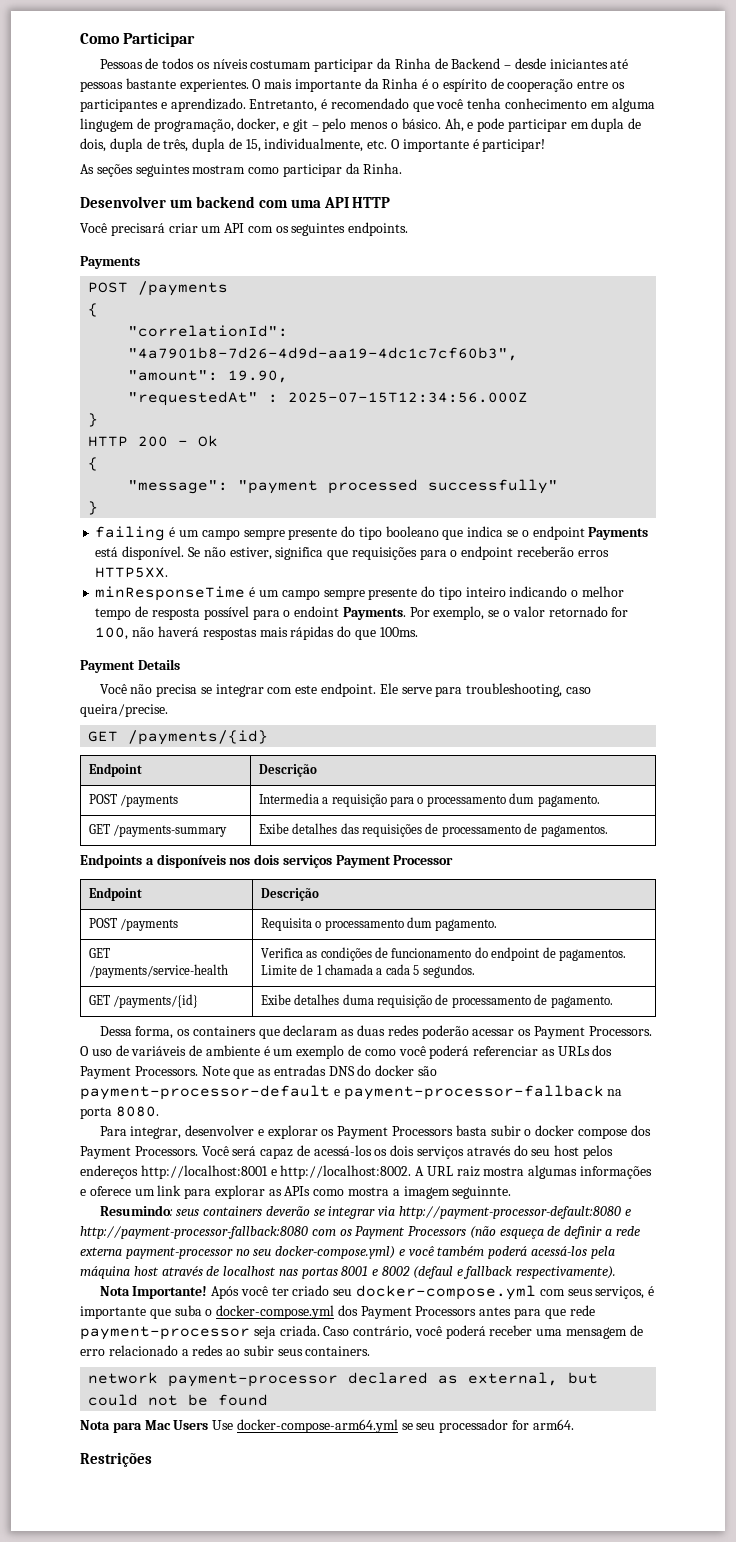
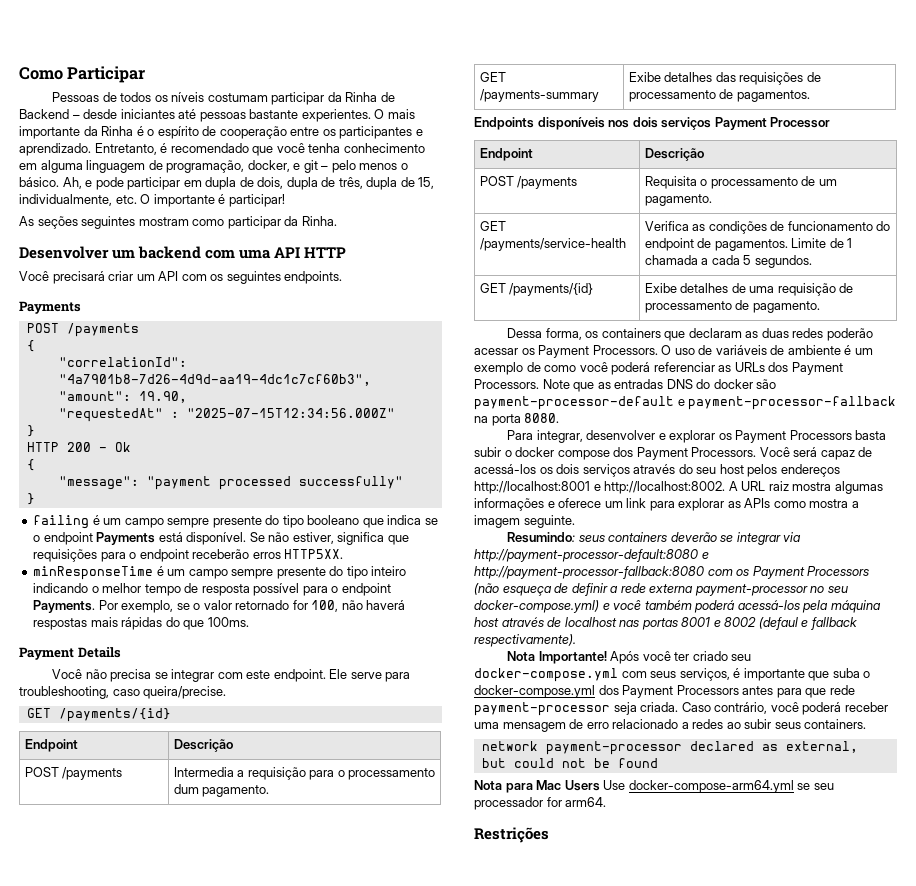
- Entretanto, é recomendado que você tenha conhecimento em alguma lingugem de programação, docker, e git – pelo menos o básico.
+ Entretanto, é recomendado que você tenha conhecimento em alguma linguagem de programação, docker, e git – pelo menos o básico.
- "requestedAt" : 2025-07-15T12:34:56.000Z
+ "requestedAt" : "2025-07-15T12:34:56.000Z"
- minResponseTime é um campo sempre presente do tipo inteiro indicando o melhor tempo de resposta possível para o endoint Payments.
+ minResponseTime é um campo sempre presente do tipo inteiro indicando o melhor tempo de resposta possível para o endpoint Payments.
- Endpoints a disponíveis nos dois serviços Payment Processor
+ Endpoints disponíveis nos dois serviços Payment Processor
- POST /payments | Requisita o processamento dum pagamento.
+ POST /payments | Requisita o processamento de um pagamento.
- GET /payments/{id} | Exibe detalhes duma requisição de processamento de pagamento.
+ GET /payments/{id} | Exibe detalhes de uma requisição de processamento de pagamento.
- A URL raiz mostra algumas informações e oferece um link para explorar as APIs como mostra a imagem seguinnte.
+ A URL raiz mostra algumas informações e oferece um link para explorar as APIs como mostra a imagem seguinte.

